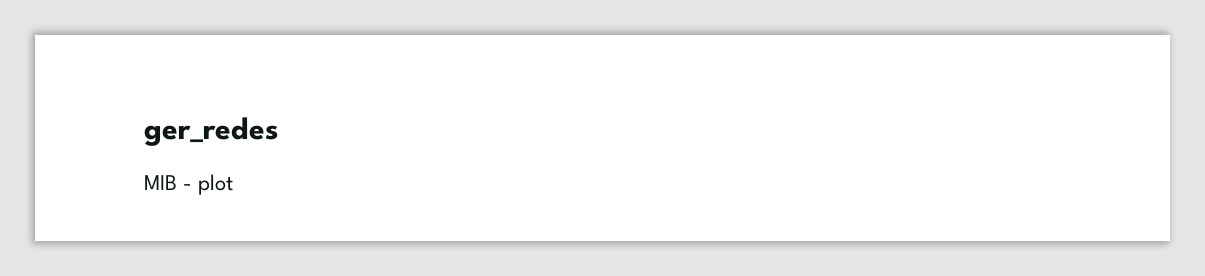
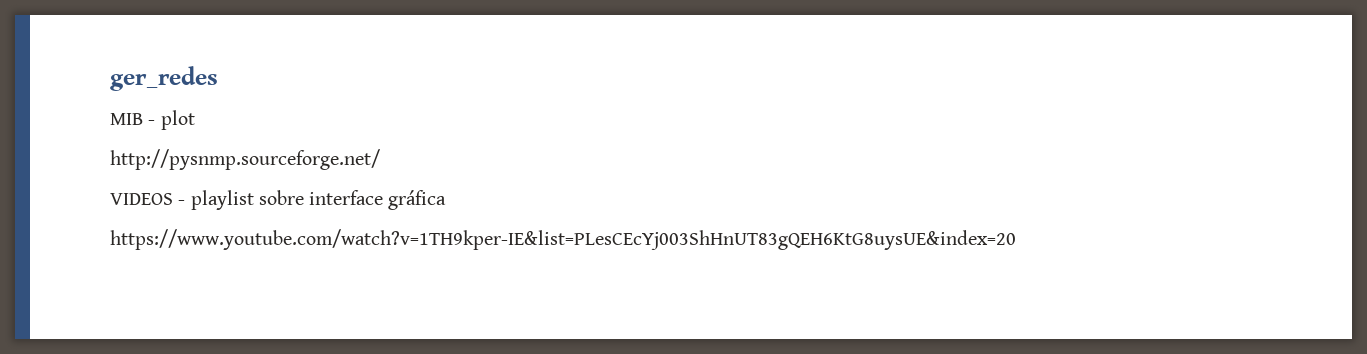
+ http://pysnmp.sourceforge.net/
+ VIDEOS - playlist sobre interface gráfica
+ https://www.youtube.com/watch?v=1TH9kper-IE&list=PLesCEcYj003ShHnUT83gQEH6KtG8uysUE&index=20

